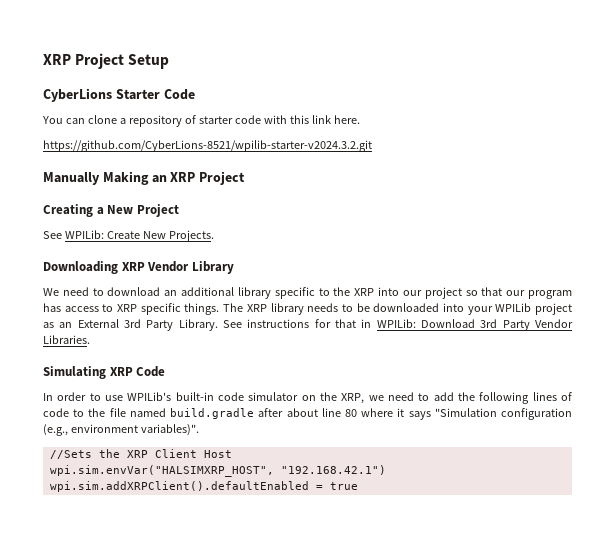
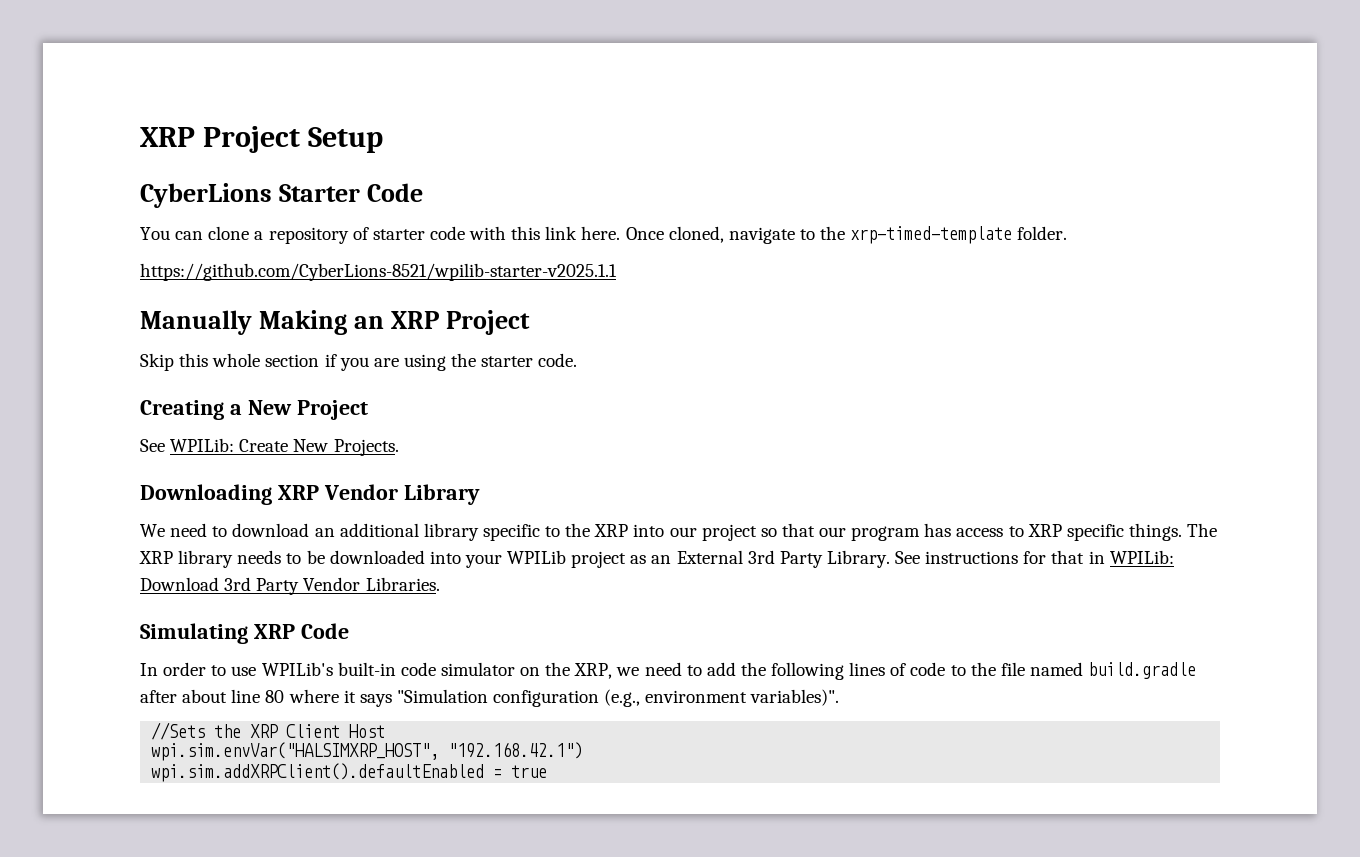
- You can clone a repository of starter code with this link here.
- https://github.com/CyberLions-8521/wpilib-starter-v2024.3.2.git
+ You can clone a repository of starter code with this link here. Once cloned, navigate to the xrp-timed-template folder.
+ https://github.com/CyberLions-8521/wpilib-starter-v2025.1.1
+ Skip this whole section if you are using the starter code.

